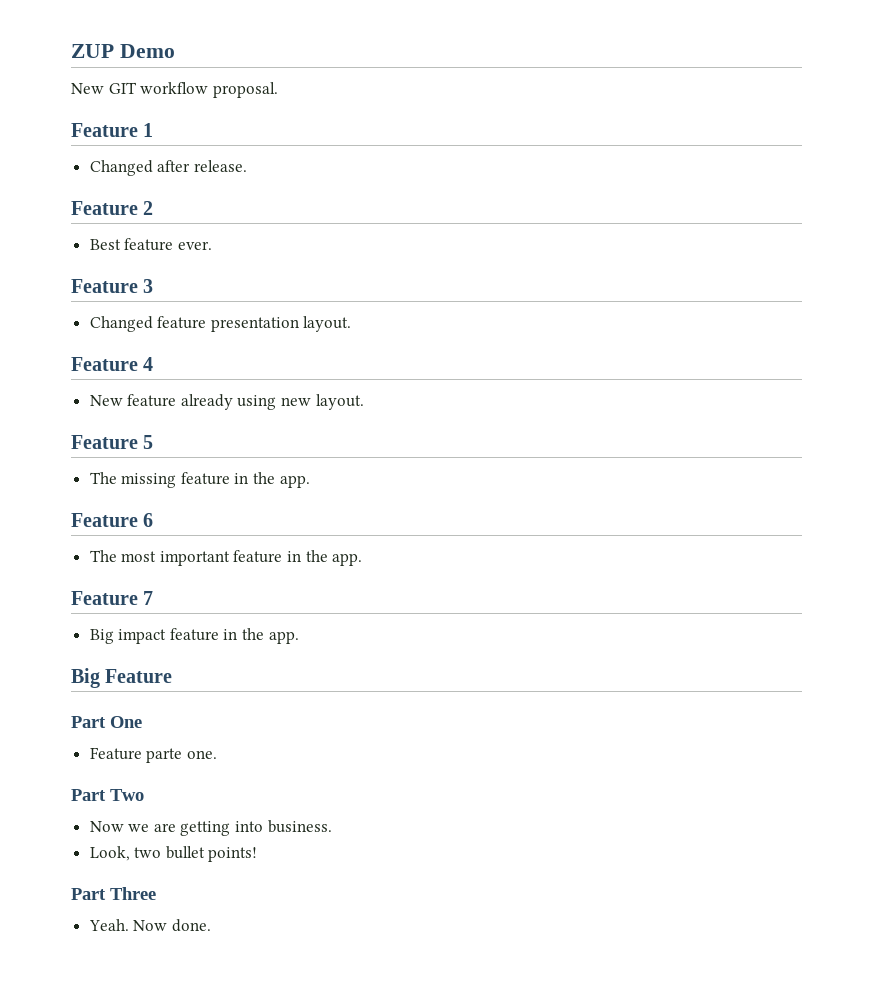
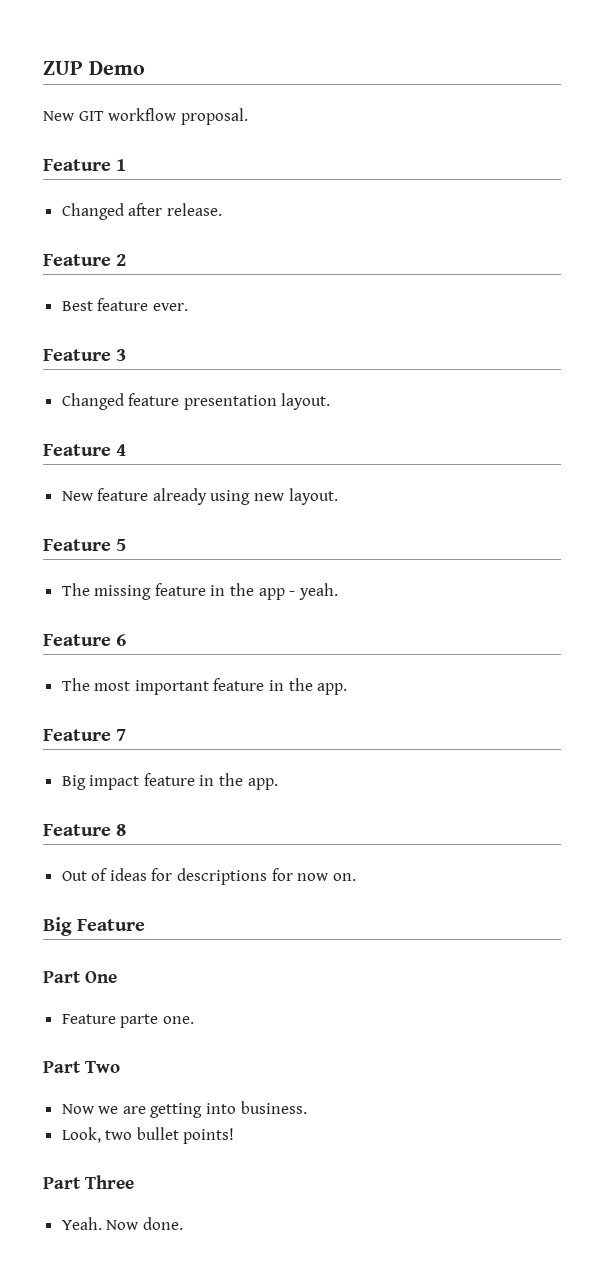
- The missing feature in the app.
+ The missing feature in the app - yeah.
+ Feature 8
+ Out of ideas for descriptions for now on.

